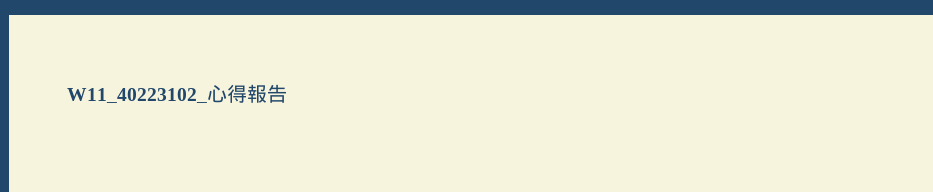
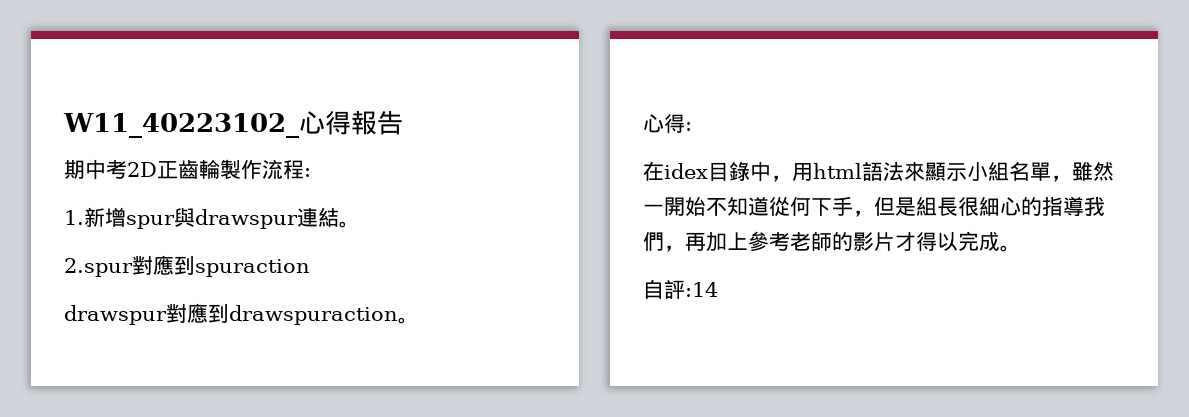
+ 期中考2D正齒輪製作流程:
+ 1.新增spur與drawspur連結。
+ 2.spur對應到spuraction
+ drawspur對應到drawspuraction。
+ 心得:
+ 在idex目錄中，用html語法來顯示小組名單，雖然一開始不知道從何下手，但是組長很細心的指導我們，再加上參考老師的影片才得以完成。
+ 自評:14

